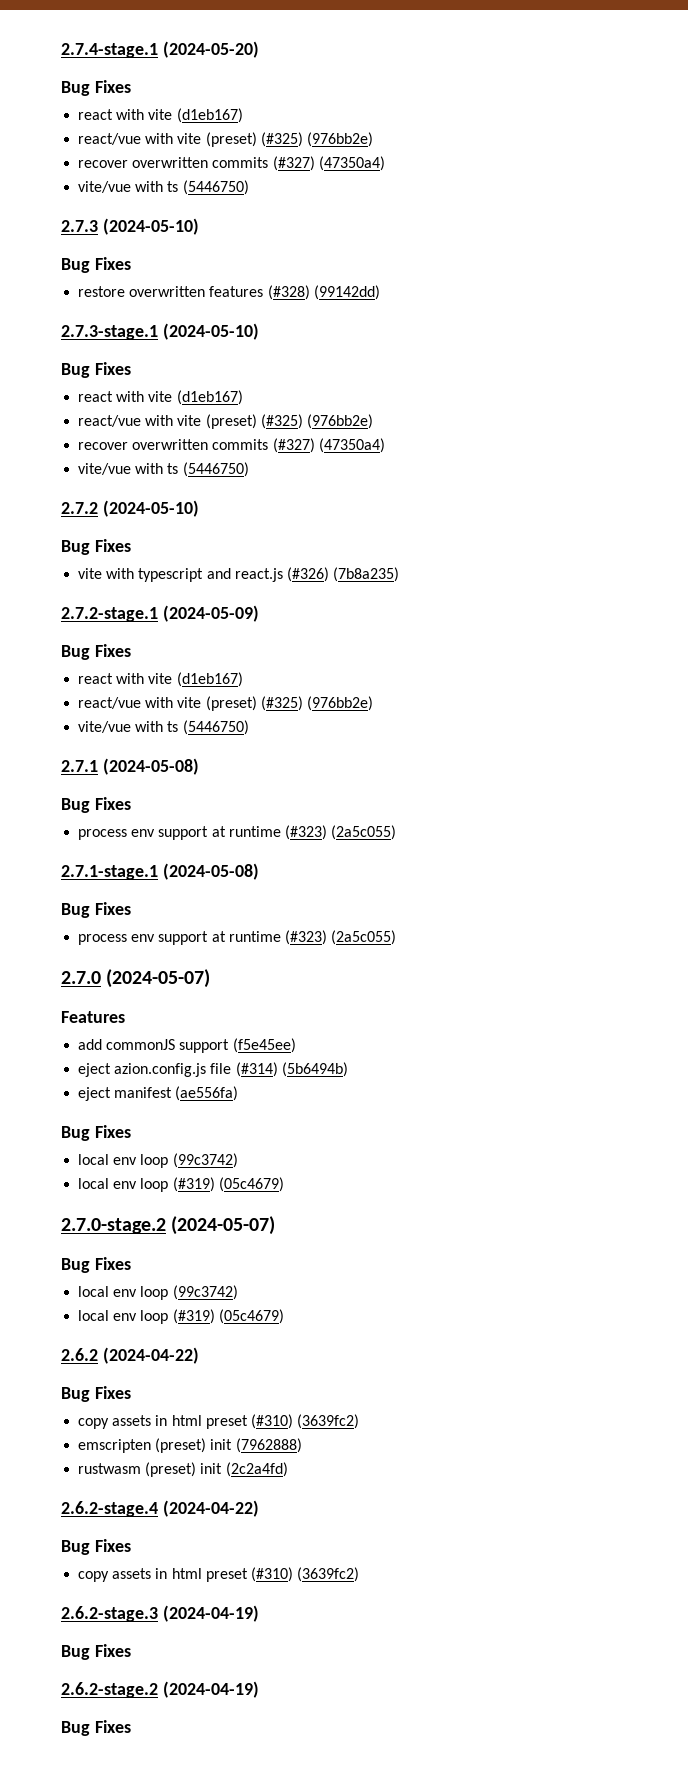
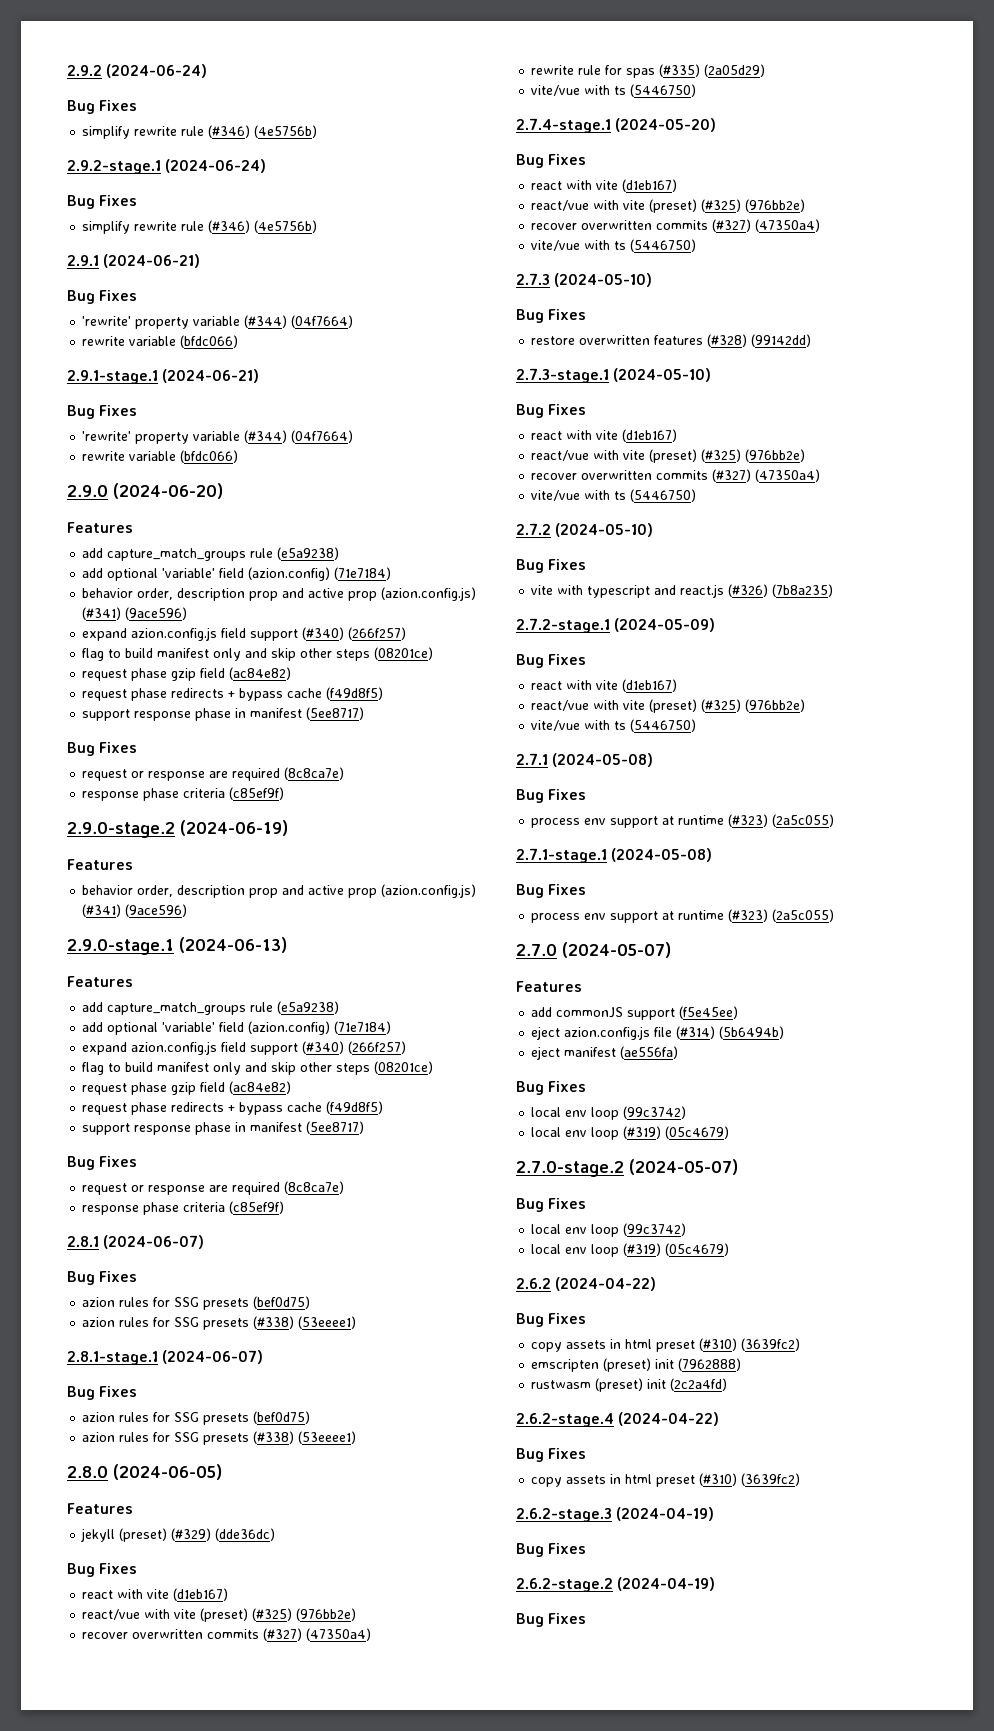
+ 2.9.2 (2024-06-24)
+ Bug Fixes
+ simplify rewrite rule (#346) (4e5756b)
+ 2.9.2-stage.1 (2024-06-24)
+ Bug Fixes
+ simplify rewrite rule (#346) (4e5756b)
+ 2.9.1 (2024-06-21)
+ Bug Fixes
+ 'rewrite' property variable (#344) (04f7664)
+ rewrite variable (bfdc066)
+ 2.9.1-stage.1 (2024-06-21)
+ Bug Fixes
+ 'rewrite' property variable (#344) (04f7664)
+ rewrite variable (bfdc066)
+ 2.9.0 (2024-06-20)
+ Features
+ add capture_match_groups rule (e5a9238)
+ add optional 'variable' field (azion.config) (71e7184)
+ behavior order, description prop and active prop (azion.config.js) (#341) (9ace596)
+ expand azion.config.js field support (#340) (266f257)
+ flag to build manifest only and skip other steps (08201ce)
+ request phase gzip field (ac84e82)
+ request phase redirects + bypass cache (f49d8f5)
+ support response phase in manifest (5ee8717)
+ Bug Fixes
+ request or response are required (8c8ca7e)
+ response phase criteria (c85ef9f)
+ 2.9.0-stage.2 (2024-06-19)
+ Features
+ behavior order, description prop and active prop (azion.config.js) (#341) (9ace596)
+ 2.9.0-stage.1 (2024-06-13)
+ Features
+ add capture_match_groups rule (e5a9238)
+ add optional 'variable' field (azion.config) (71e7184)
+ expand azion.config.js field support (#340) (266f257)
+ flag to build manifest only and skip other steps (08201ce)
+ request phase gzip field (ac84e82)
+ request phase redirects + bypass cache (f49d8f5)
+ support response phase in manifest (5ee8717)
+ Bug Fixes
+ request or response are required (8c8ca7e)
+ response phase criteria (c85ef9f)
+ 2.8.1 (2024-06-07)
+ Bug Fixes
+ azion rules for SSG presets (bef0d75)
+ azion rules for SSG presets (#338) (53eeee1)
+ 2.8.1-stage.1 (2024-06-07)
+ Bug Fixes
+ azion rules for SSG presets (bef0d75)
+ azion rules for SSG presets (#338) (53eeee1)
+ 2.8.0 (2024-06-05)
+ Features
+ jekyll (preset) (#329) (dde36dc)
+ Bug Fixes
+ react with vite (d1eb167)
+ react/vue with vite (preset) (#325) (976bb2e)
+ recover overwritten commits (#327) (47350a4)
+ rewrite rule for spas (#335) (2a05d29)
+ vite/vue with ts (5446750)

